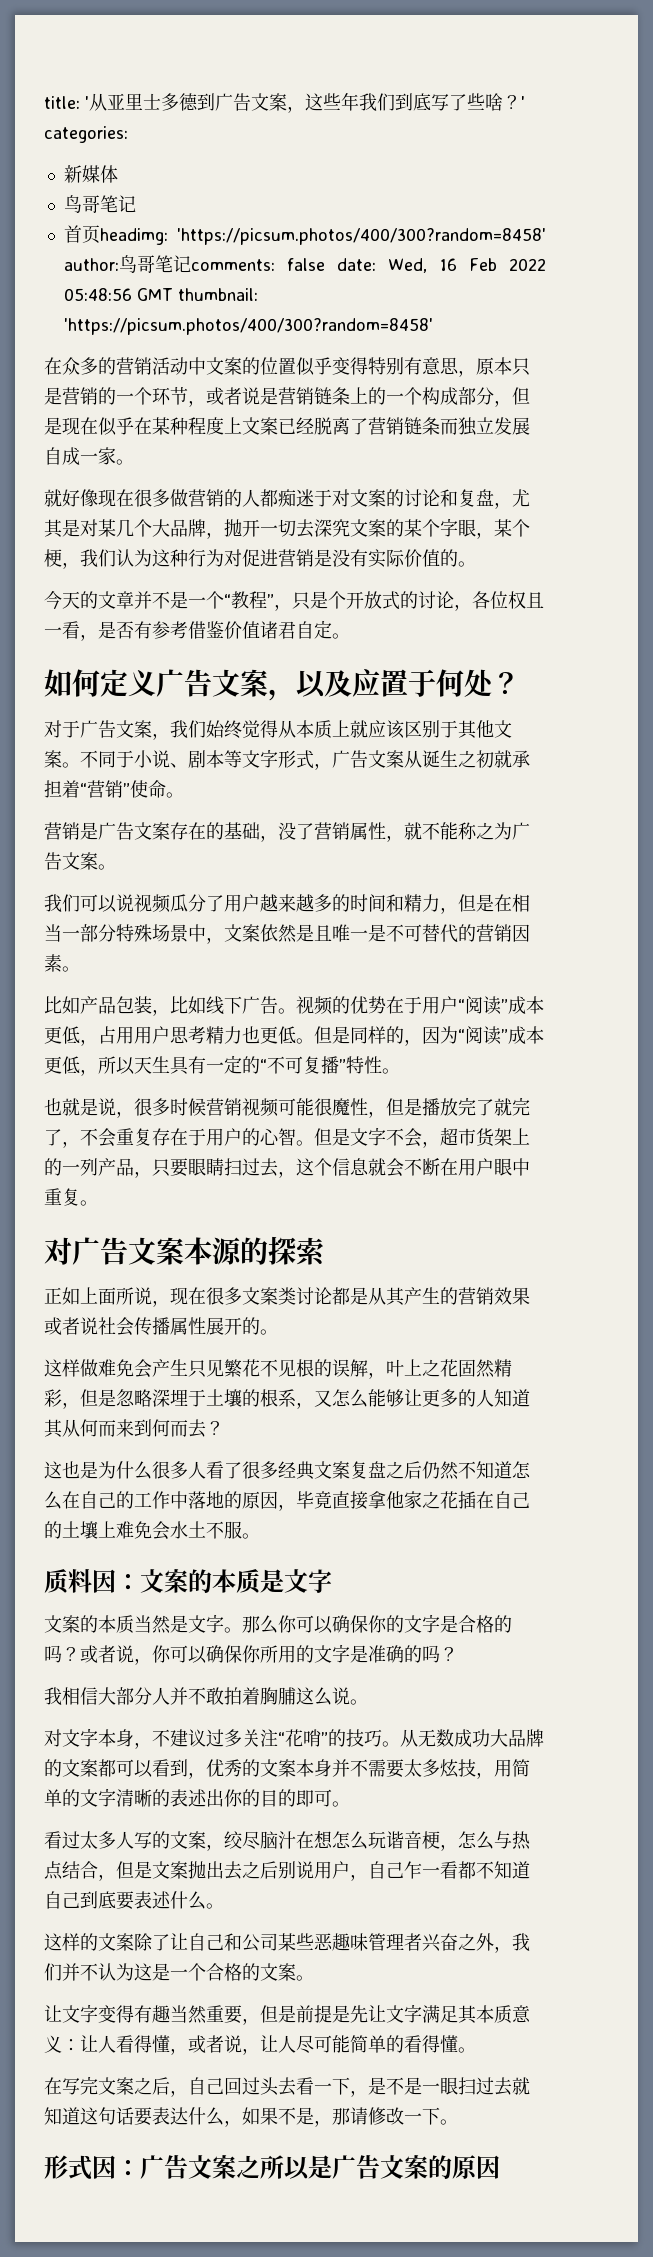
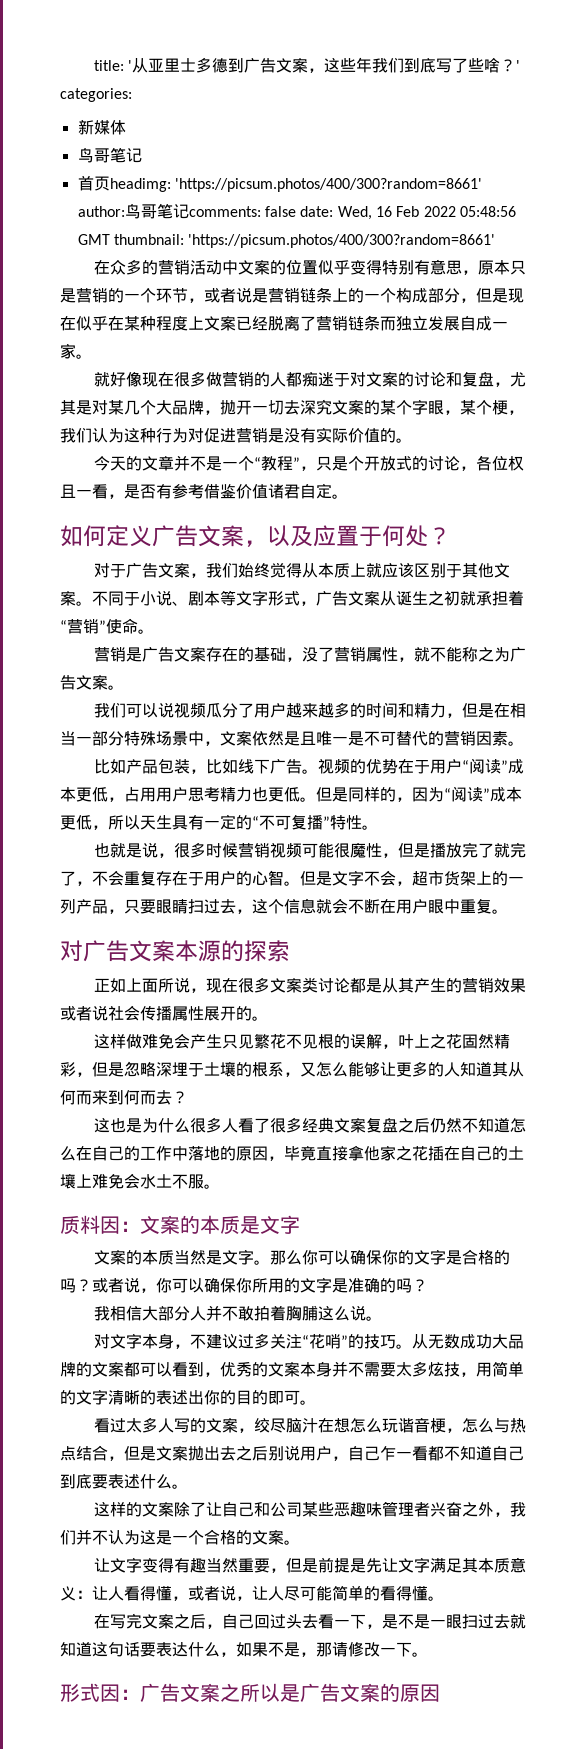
- 首页headimg: 'https://picsum.photos/400/300?random=8458' author:鸟哥笔记comments: false date: Wed, 16 Feb 2022 05:48:56 GMT thumbnail: 'https://picsum.photos/400/300?random=8458'
+ 首页headimg: 'https://picsum.photos/400/300?random=8661' author:鸟哥笔记comments: false date: Wed, 16 Feb 2022 05:48:56 GMT thumbnail: 'https://picsum.photos/400/300?random=8661'

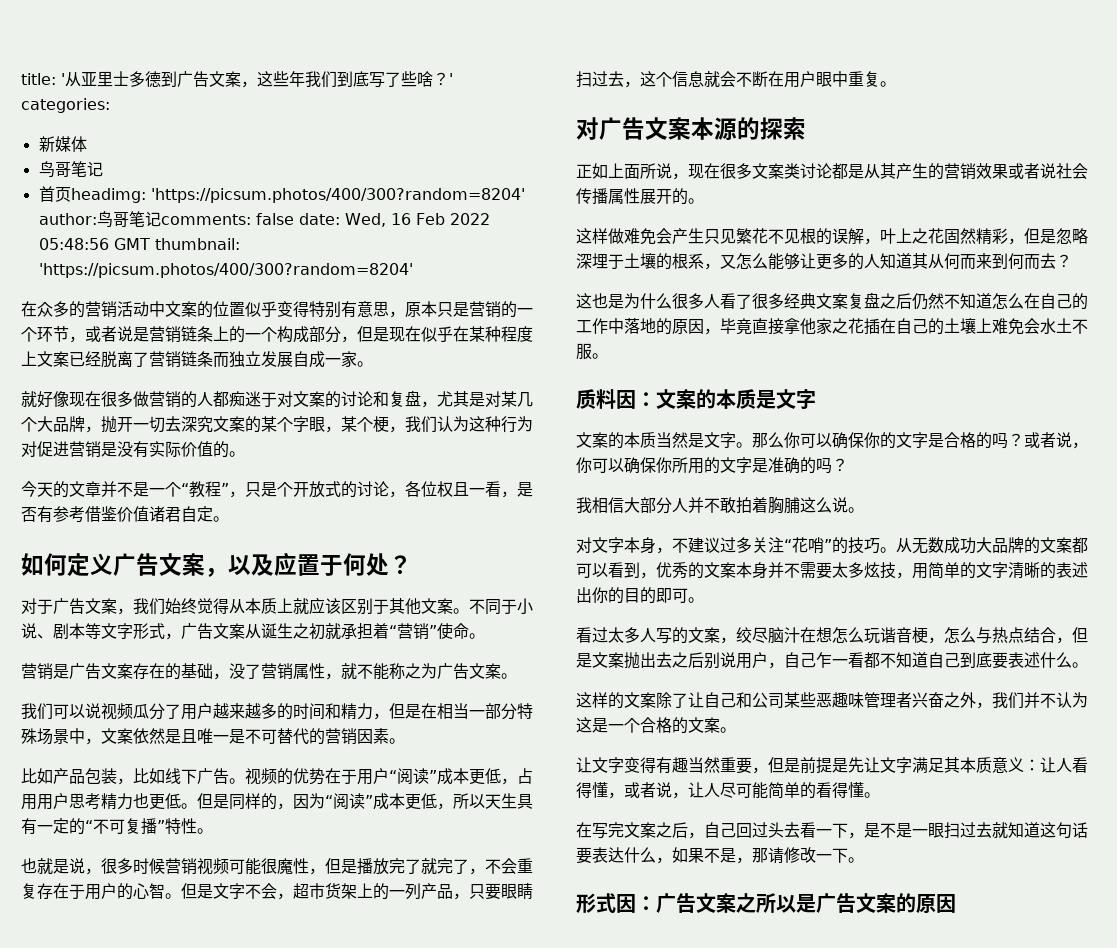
- 首页headimg: 'https://picsum.photos/400/300?random=8661' author:鸟哥笔记comments: false date: Wed, 16 Feb 2022 05:48:56 GMT thumbnail: 'https://picsum.photos/400/300?random=8661'
+ 首页headimg: 'https://picsum.photos/400/300?random=8204' author:鸟哥笔记comments: false date: Wed, 16 Feb 2022 05:48:56 GMT thumbnail: 'https://picsum.photos/400/300?random=8204'

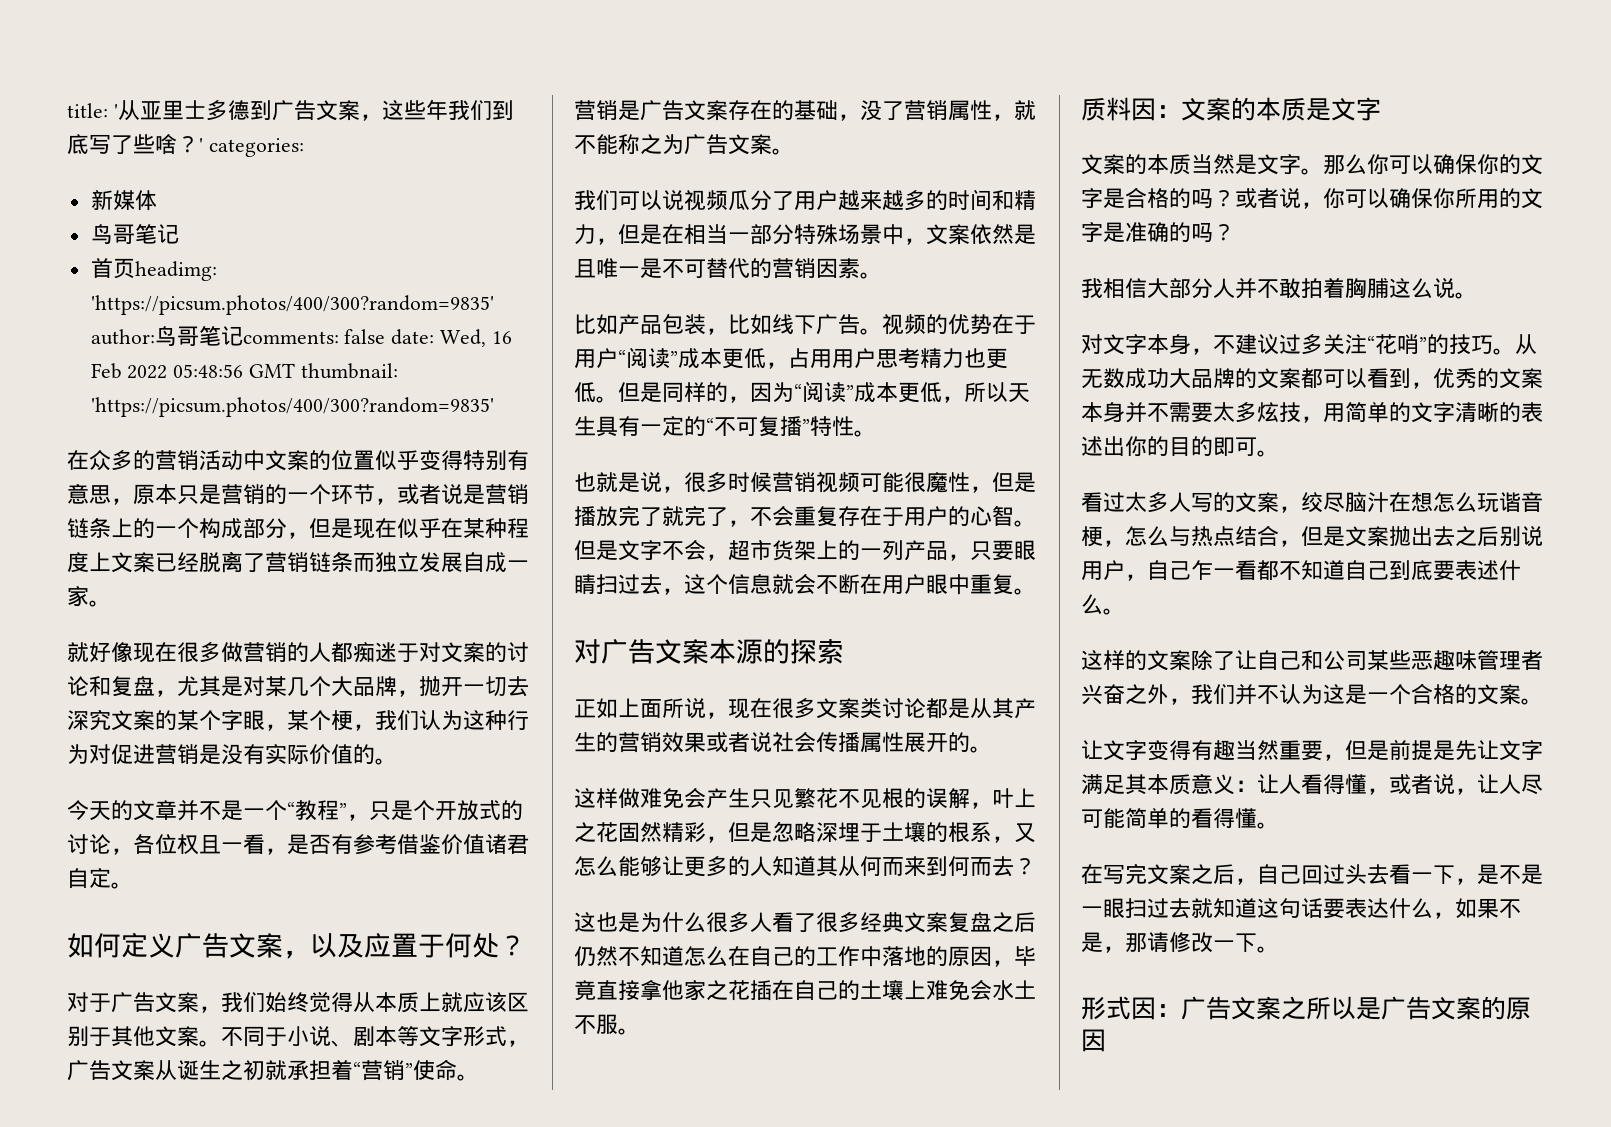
- 首页headimg: 'https://picsum.photos/400/300?random=8204' author:鸟哥笔记comments: false date: Wed, 16 Feb 2022 05:48:56 GMT thumbnail: 'https://picsum.photos/400/300?random=8204'
+ 首页headimg: 'https://picsum.photos/400/300?random=9835' author:鸟哥笔记comments: false date: Wed, 16 Feb 2022 05:48:56 GMT thumbnail: 'https://picsum.photos/400/300?random=9835'

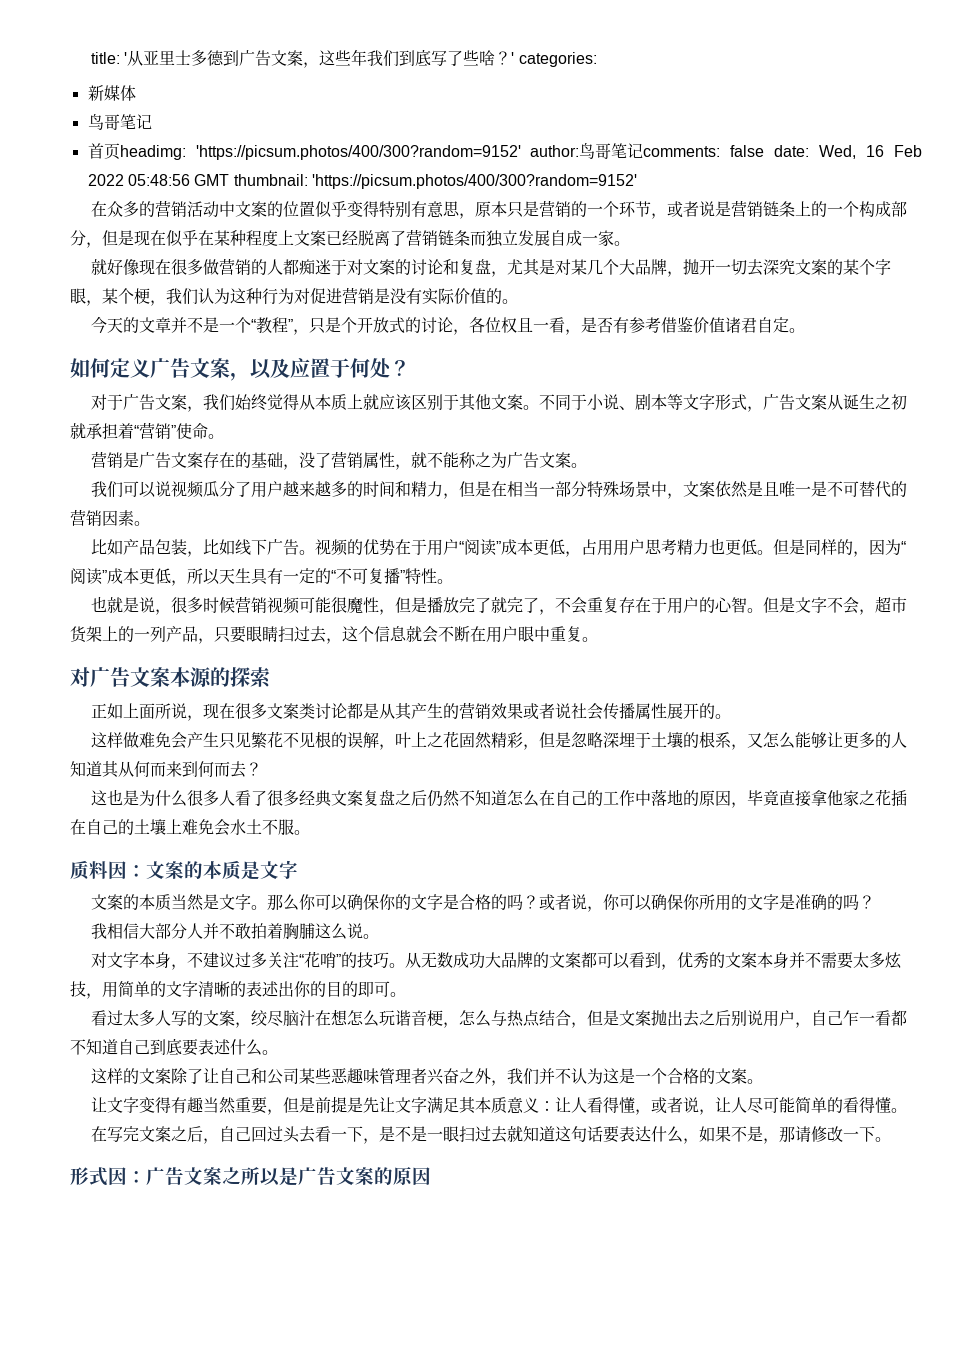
- 首页headimg: 'https://picsum.photos/400/300?random=9835' author:鸟哥笔记comments: false date: Wed, 16 Feb 2022 05:48:56 GMT thumbnail: 'https://picsum.photos/400/300?random=9835'
+ 首页headimg: 'https://picsum.photos/400/300?random=9152' author:鸟哥笔记comments: false date: Wed, 16 Feb 2022 05:48:56 GMT thumbnail: 'https://picsum.photos/400/300?random=9152'

